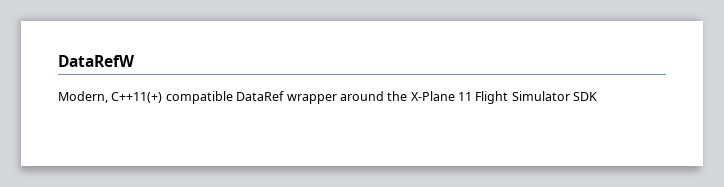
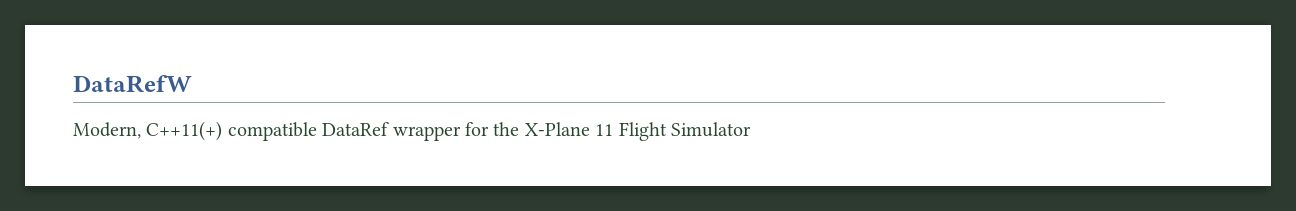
- Modern, C++11(+) compatible DataRef wrapper around the X-Plane 11 Flight Simulator SDK
+ Modern, C++11(+) compatible DataRef wrapper for the X-Plane 11 Flight Simulator

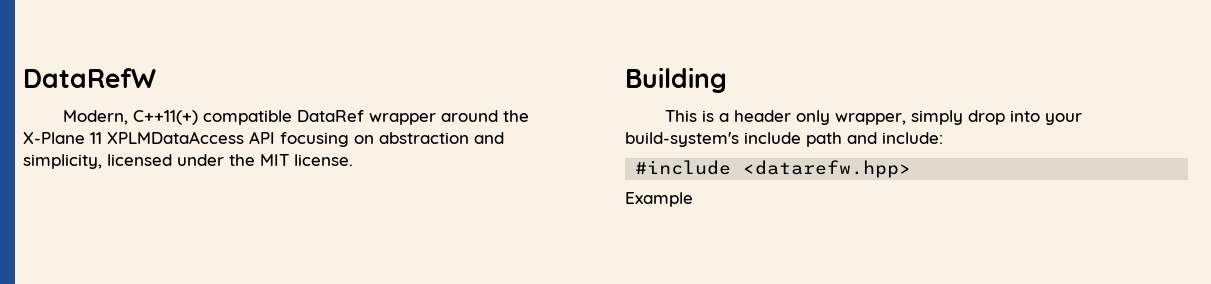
- Modern, C++11(+) compatible DataRef wrapper for the X-Plane 11 Flight Simulator
+ Modern, C++11(+) compatible DataRef wrapper around the X-Plane 11 XPLMDataAccess API focusing on abstraction and simplicity, licensed under the MIT license.
+ Building
+ This is a header only wrapper, simply drop into your build-system's include path and include:
+ #include <datarefw.hpp>
+ Example

